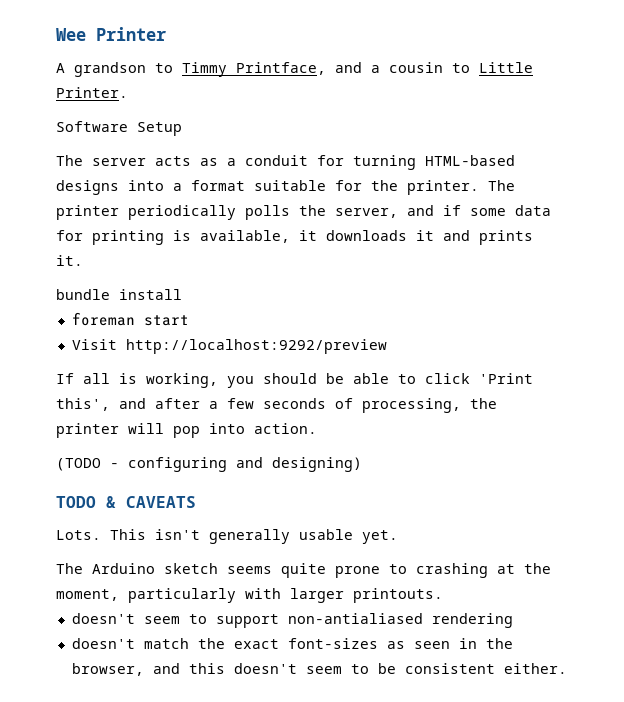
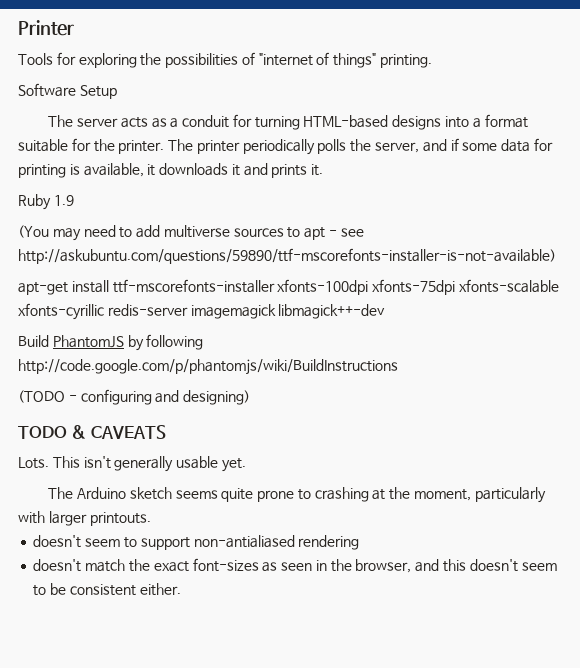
- Wee Printer
+ Printer
- A grandson to Timmy Printface, and a cousin to Little Printer.
+ Tools for exploring the possibilities of "internet of things" printing.
- bundle install
- foreman start
- Visit http://localhost:9292/preview
- If all is working, you should be able to click 'Print this', and after a few seconds of processing, the printer will pop into action.
+ Ruby 1.9
+ (You may need to add multiverse sources to apt - see http://askubuntu.com/questions/59890/ttf-mscorefonts-installer-is-not-available)
+ apt-get install ttf-mscorefonts-installer xfonts-100dpi xfonts-75dpi xfonts-scalable xfonts-cyrillic redis-server imagemagick libmagick++-dev
+ Build PhantomJS by following http://code.google.com/p/phantomjs/wiki/BuildInstructions

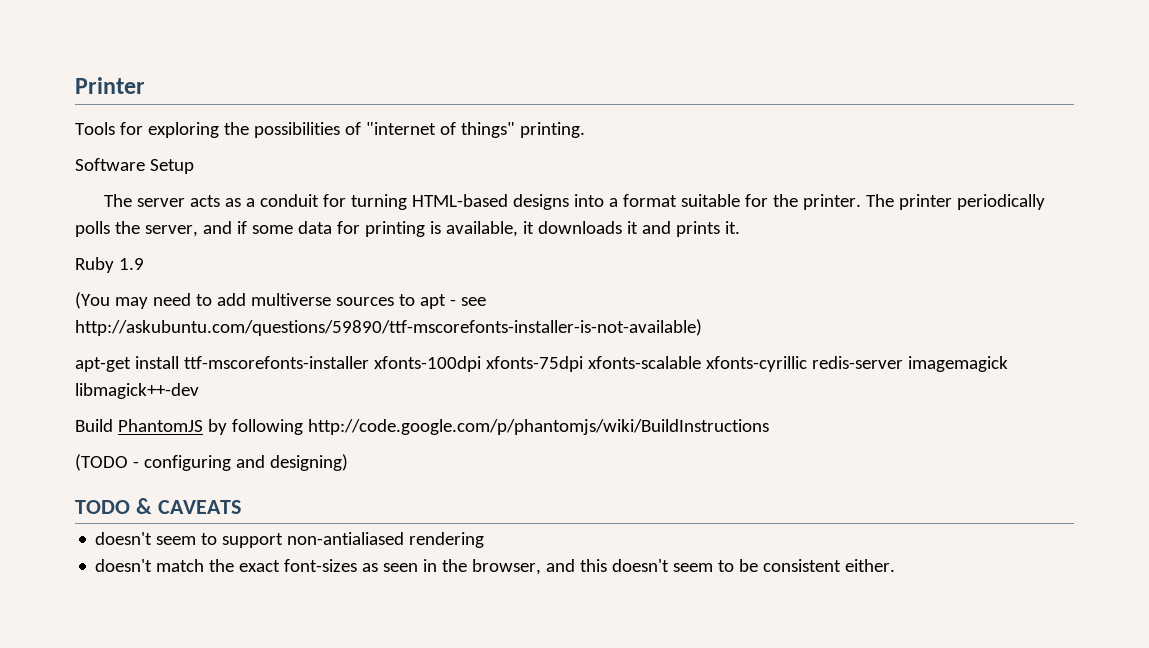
- Lots. This isn't generally usable yet.
- The Arduino sketch seems quite prone to crashing at the moment, particularly with larger printouts.

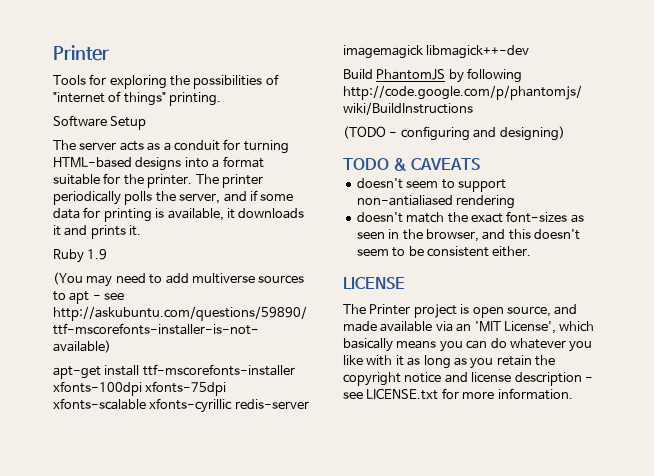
+ LICENSE
+ The Printer project is open source, and made available via an 'MIT License', which basically means you can do whatever you like with it as long as you retain the copyright notice and license description - see LICENSE.txt for more information.

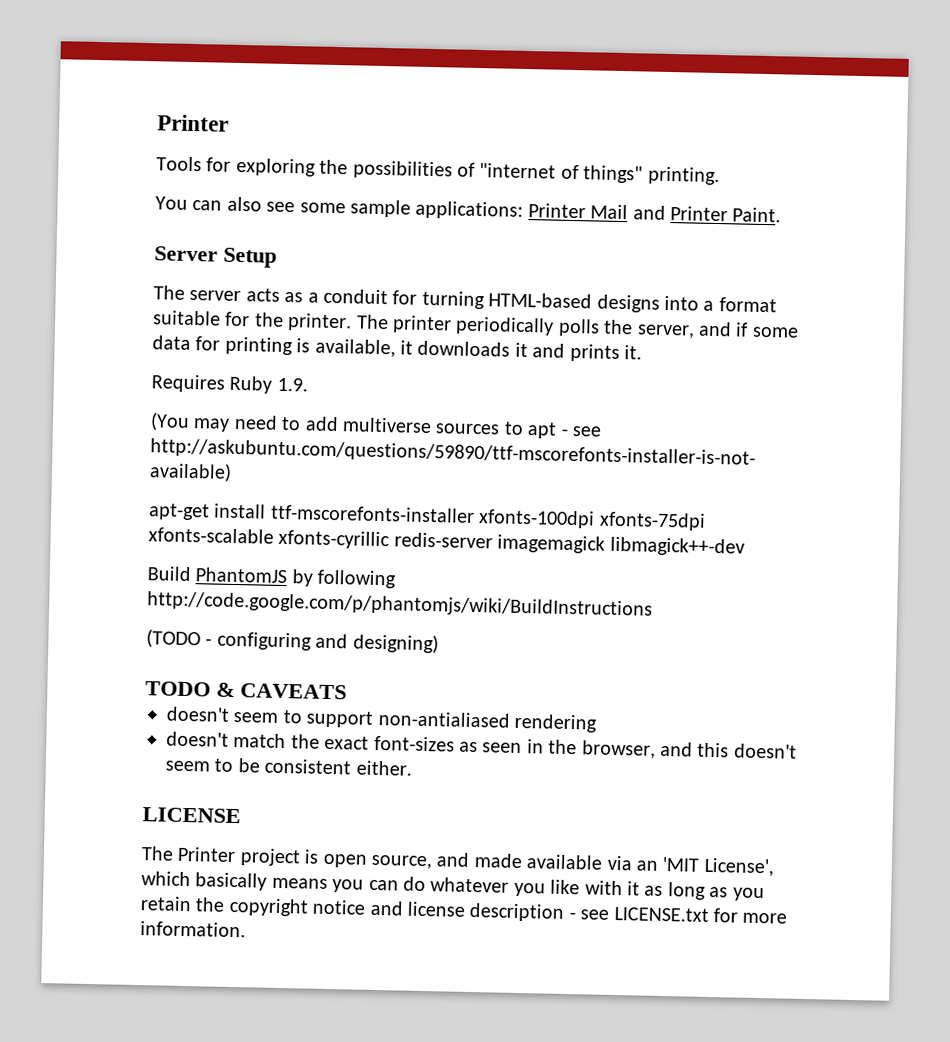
- Software Setup
+ You can also see some sample applications: Printer Mail and Printer Paint.
+ Server Setup
- Ruby 1.9
+ Requires Ruby 1.9.

